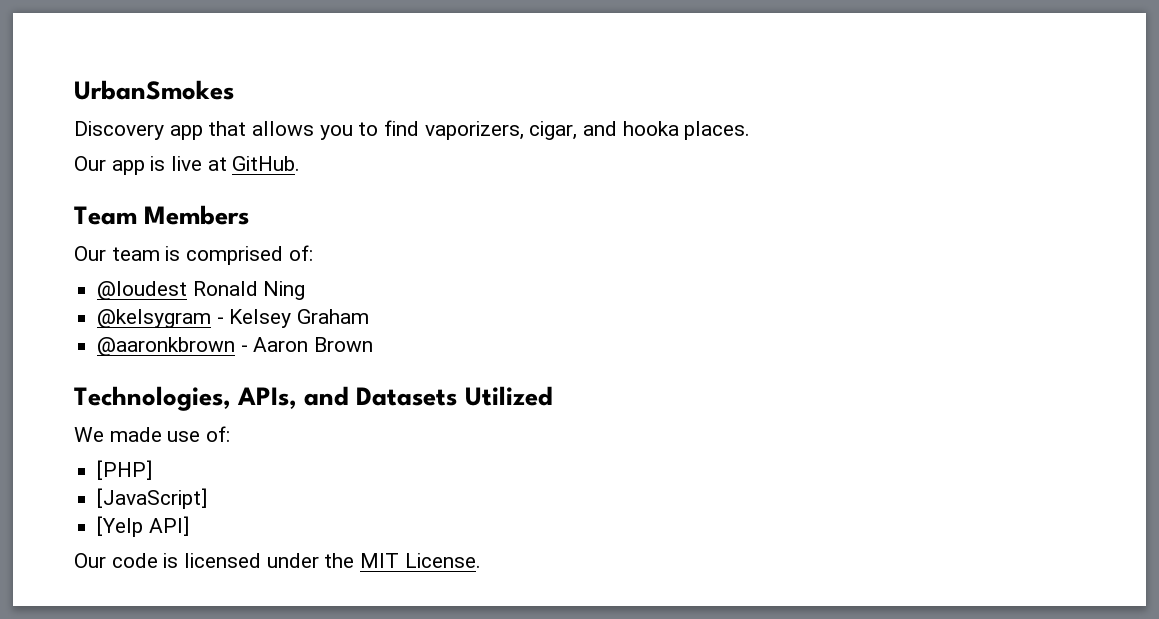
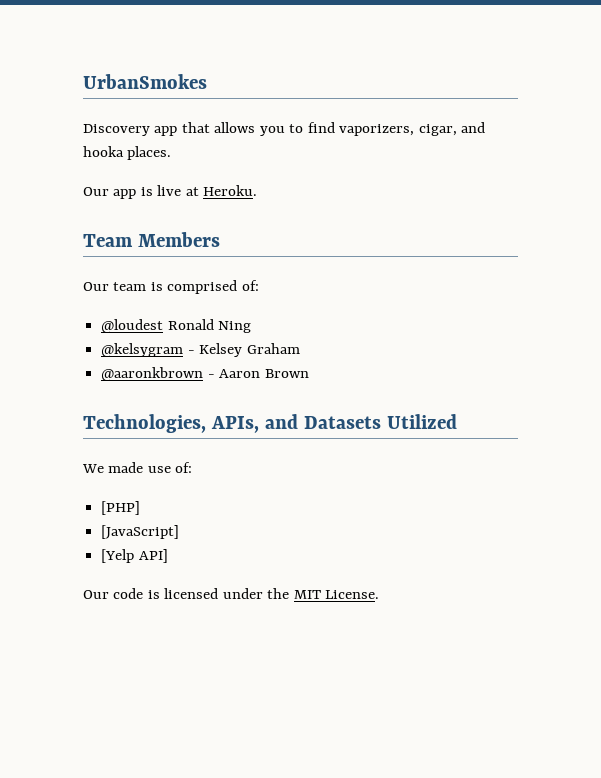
- Our app is live at GitHub.
+ Our app is live at Heroku.

